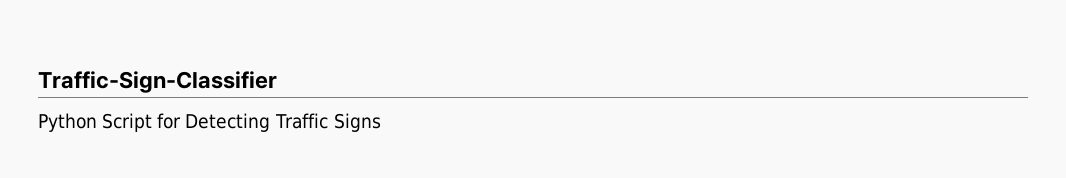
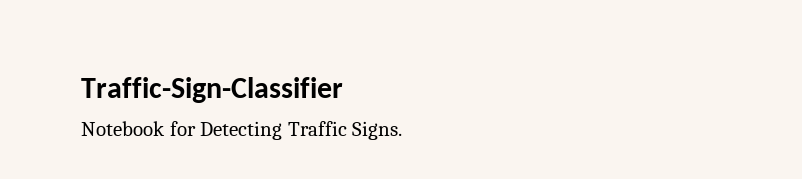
- Python Script for Detecting Traffic Signs
+ Notebook for Detecting Traffic Signs.

